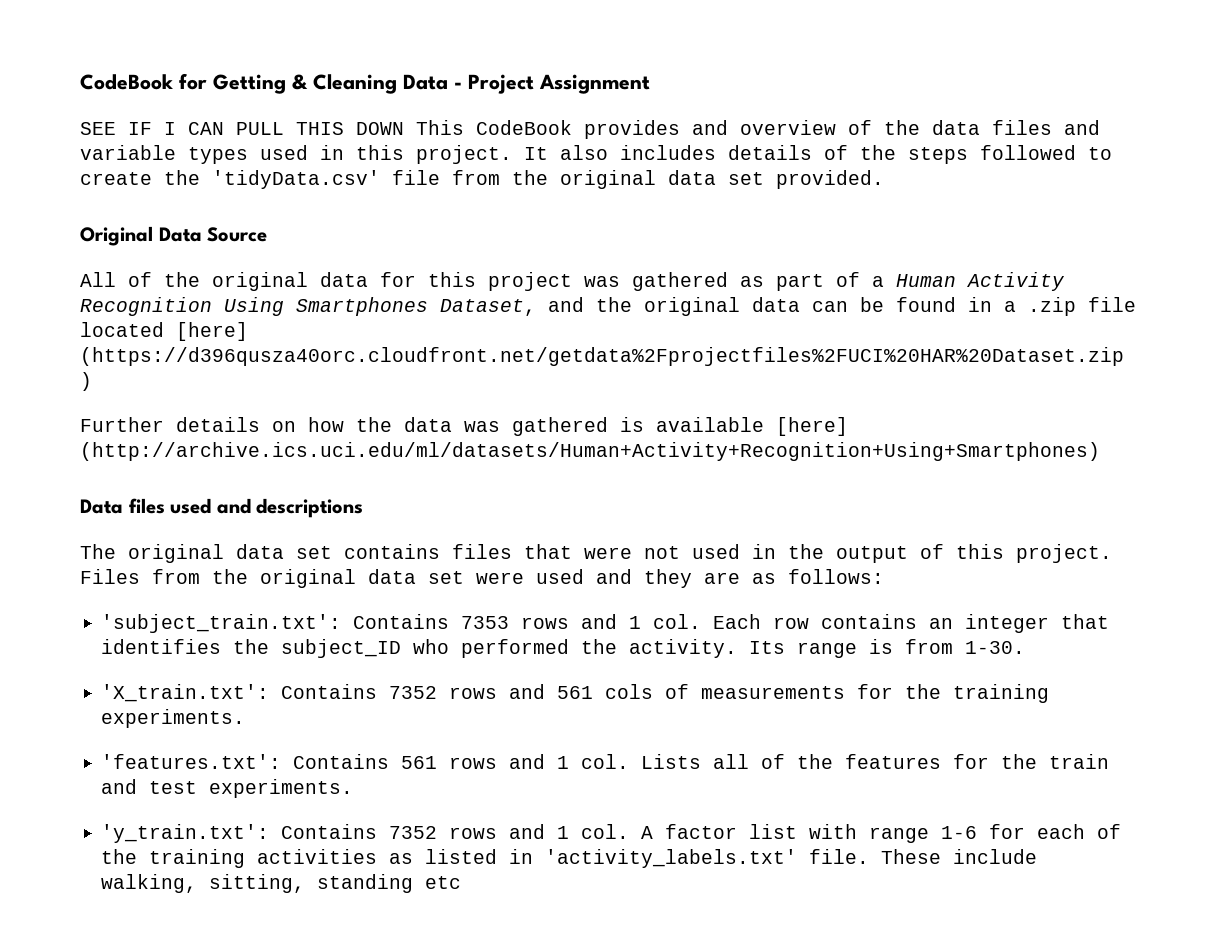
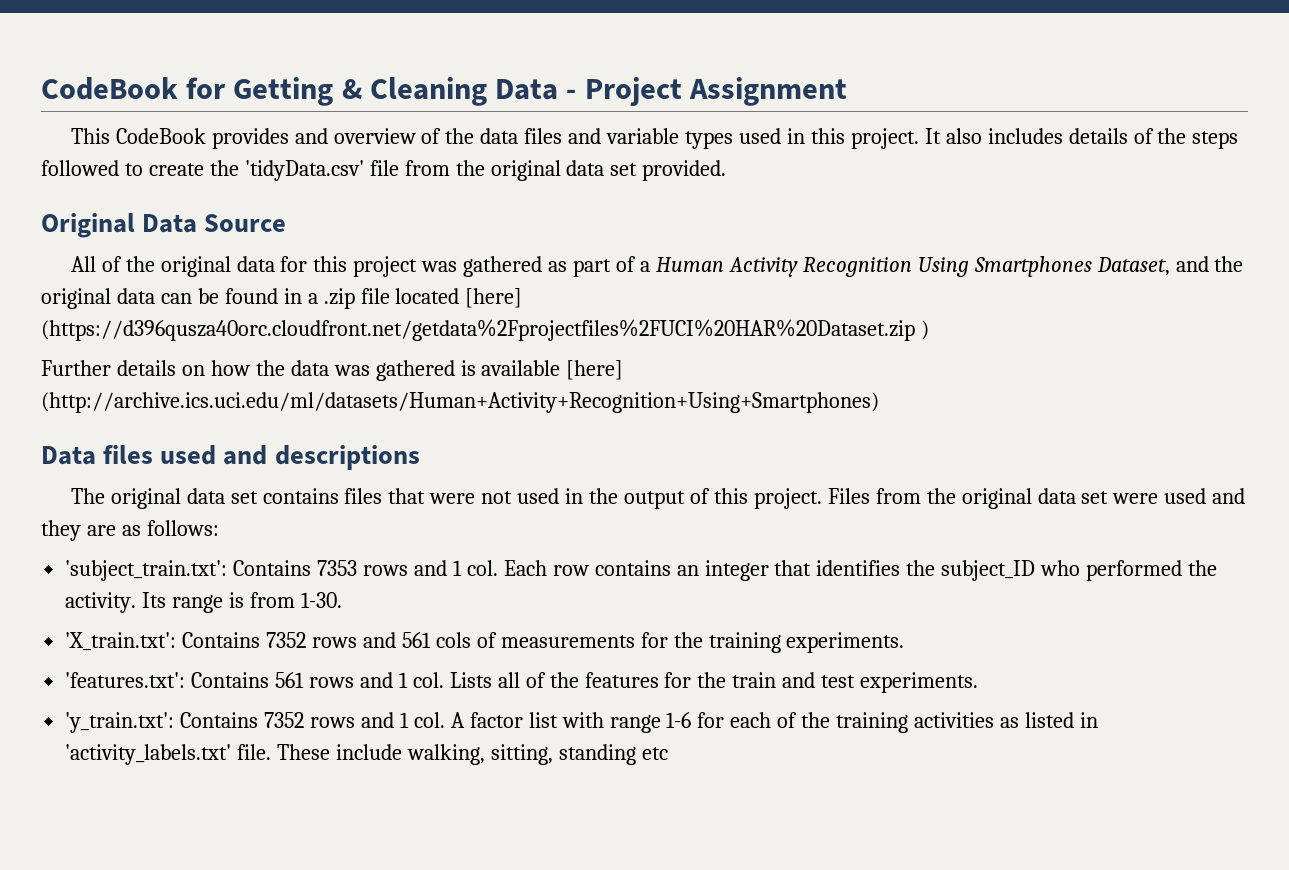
- SEE IF I CAN PULL THIS DOWN This CodeBook provides and overview of the data files and variable types used in this project.
+ This CodeBook provides and overview of the data files and variable types used in this project.

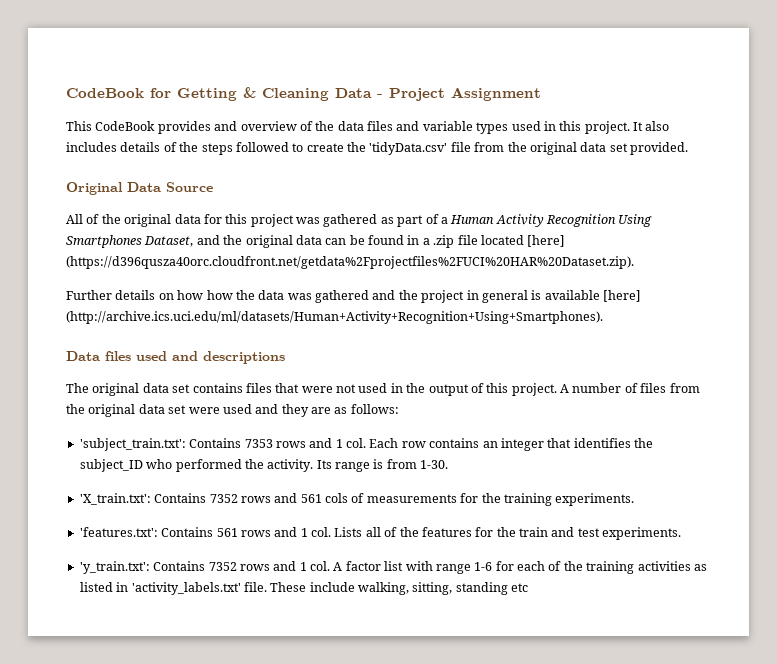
- All of the original data for this project was gathered as part of a Human Activity Recognition Using Smartphones Dataset, and the original data can be found in a .zip file located [here] (https://d396qusza40orc.cloudfront.net/getdata%2Fprojectfiles%2FUCI%20HAR%20Dataset.zip )
+ All of the original data for this project was gathered as part of a Human Activity Recognition Using Smartphones Dataset, and the original data can be found in a .zip file located [here] (https://d396qusza40orc.cloudfront.net/getdata%2Fprojectfiles%2FUCI%20HAR%20Dataset.zip).
- Further details on how the data was gathered is available [here] (http://archive.ics.uci.edu/ml/datasets/Human+Activity+Recognition+Using+Smartphones)
+ Further details on how how the data was gathered and the project in general is available [here] (http://archive.ics.uci.edu/ml/datasets/Human+Activity+Recognition+Using+Smartphones).
- Files from the original data set were used and they are as follows:
+ A number of files from the original data set were used and they are as follows:

